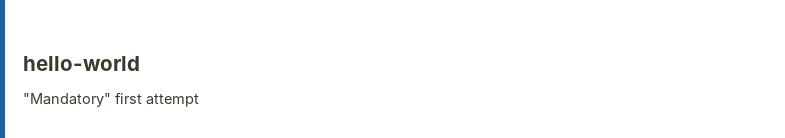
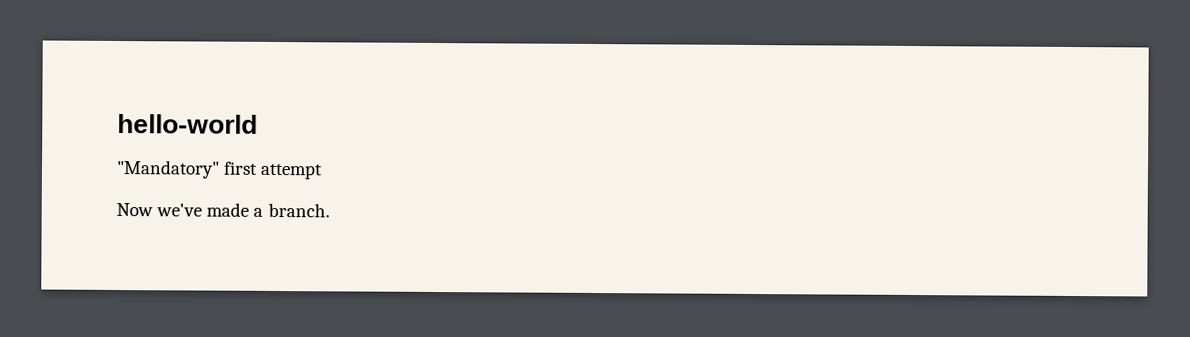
+ Now we've made a branch.

